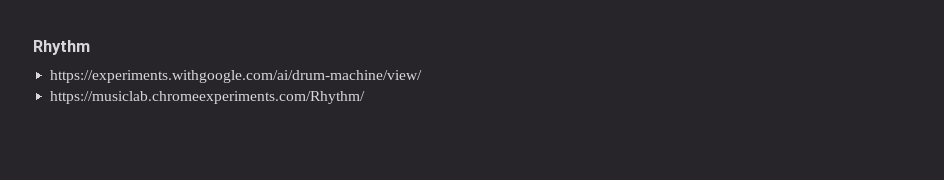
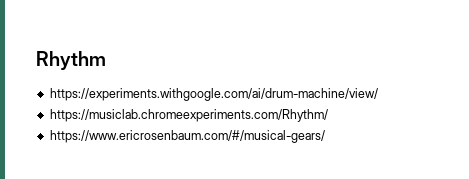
+ https://www.ericrosenbaum.com/#/musical-gears/

